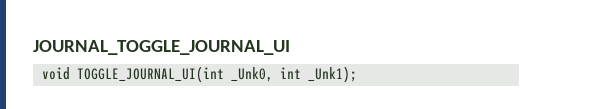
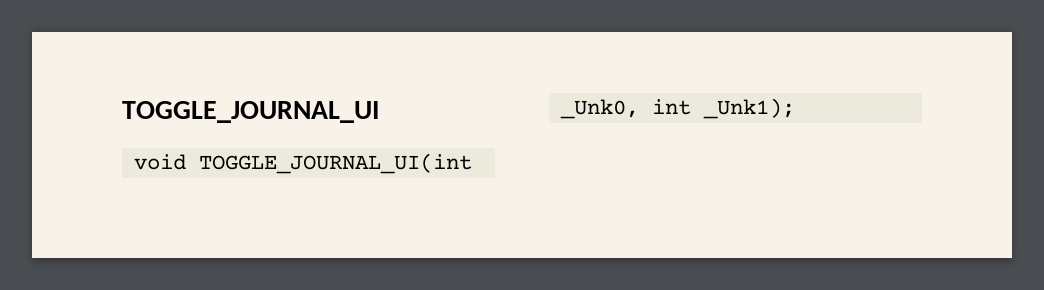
- JOURNAL_TOGGLE_JOURNAL_UI
+ TOGGLE_JOURNAL_UI

